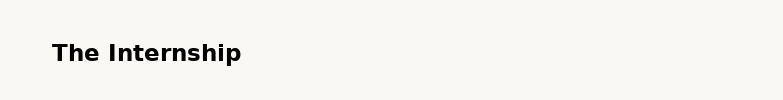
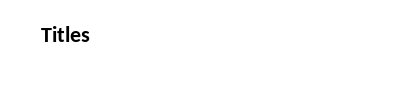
- The Internship
+ Titles

